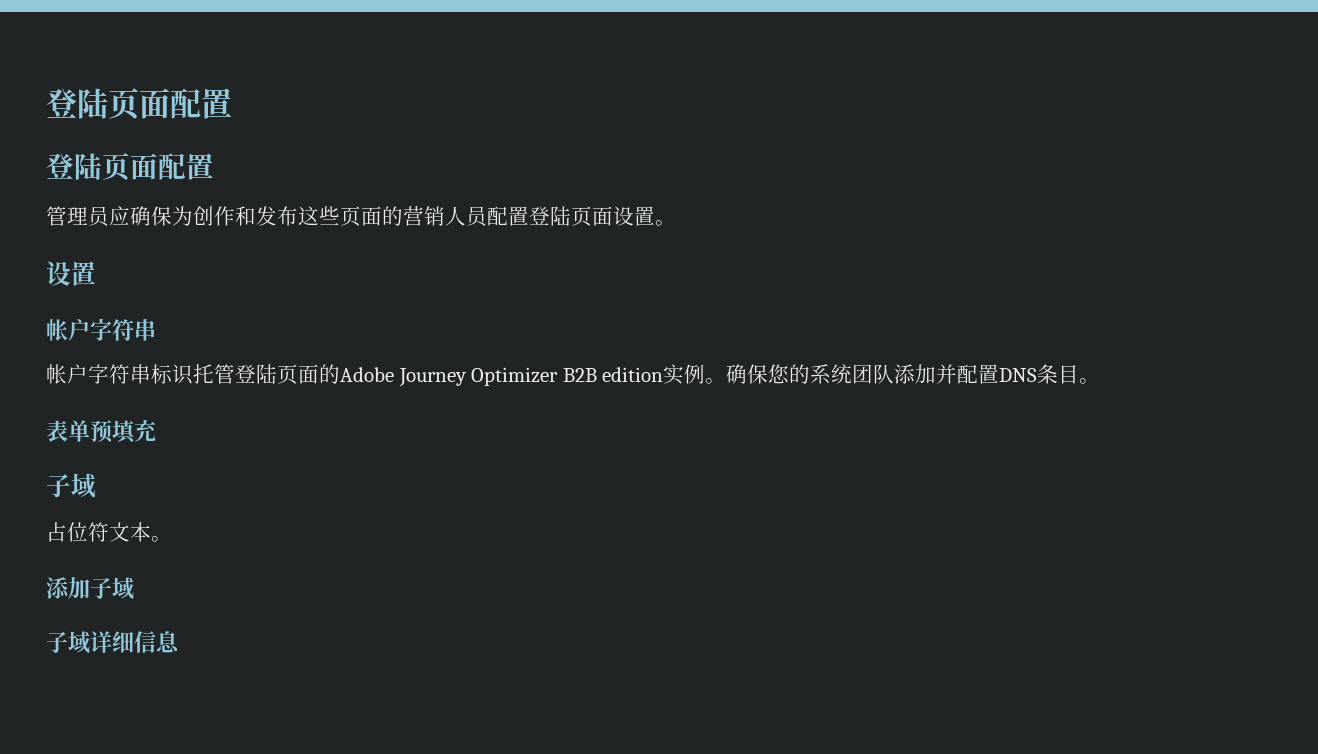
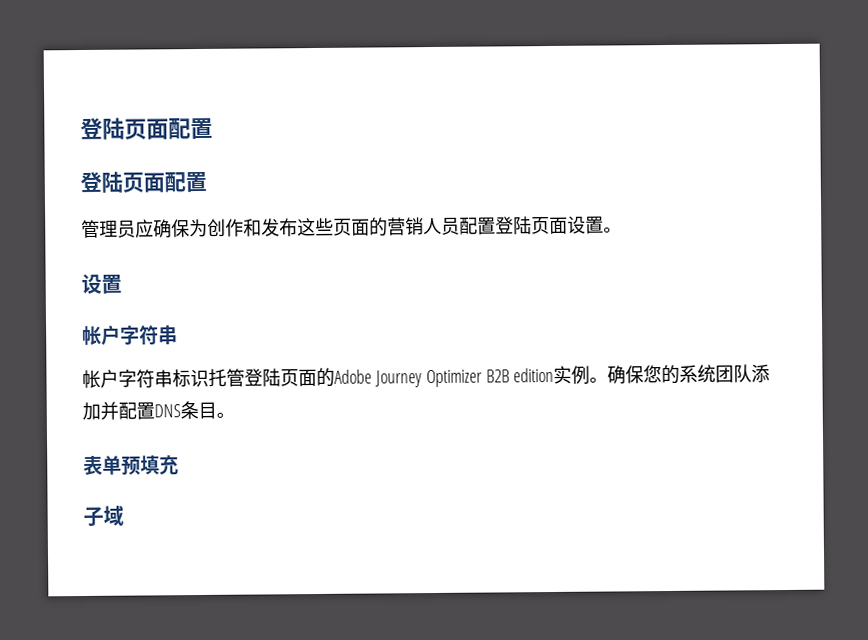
- 占位符文本。
- 添加子域
- 子域详细信息

